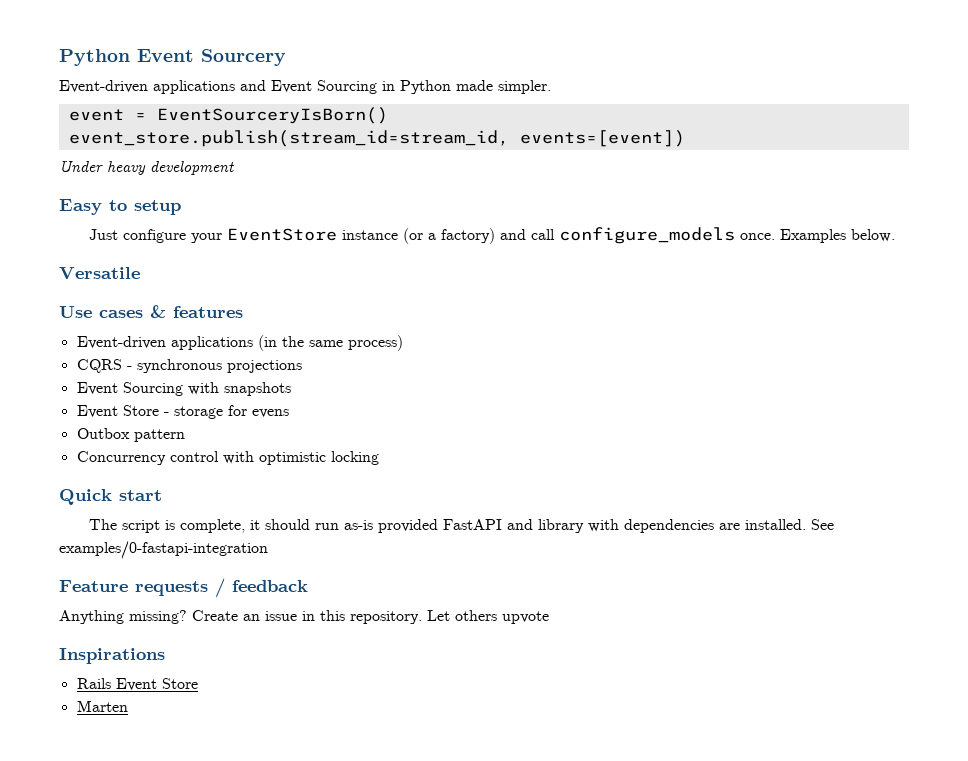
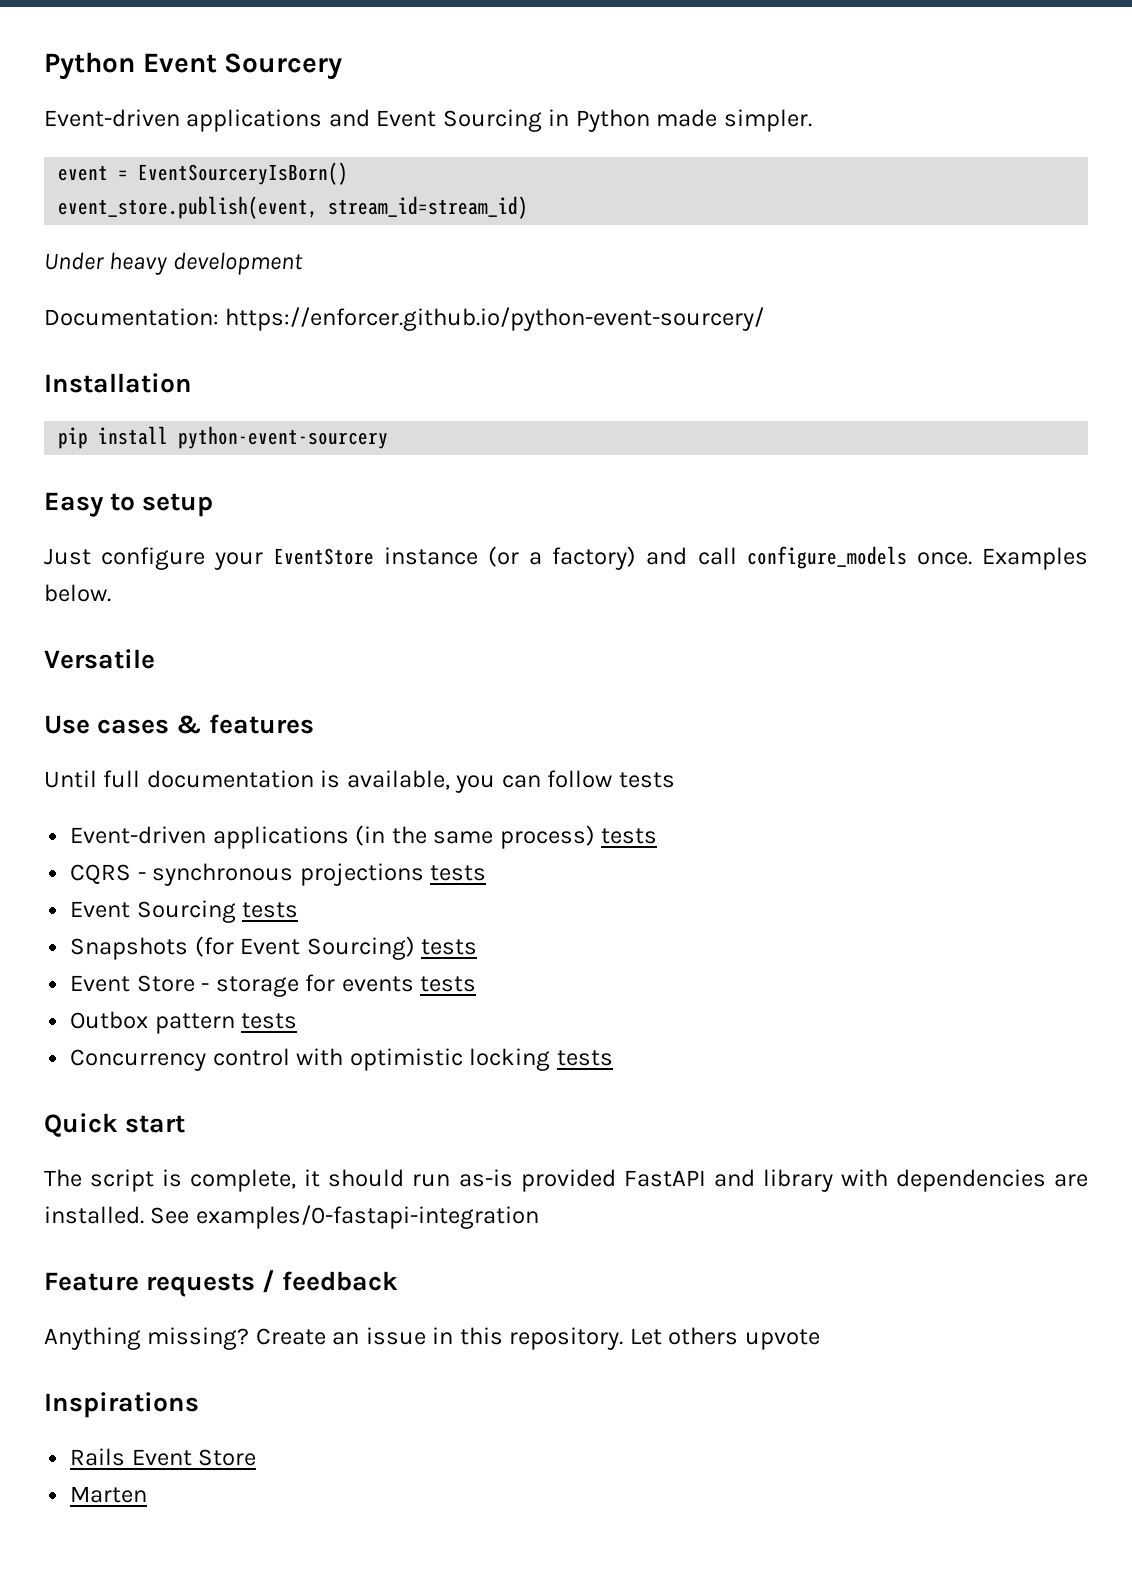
- event_store.publish(stream_id=stream_id, events=[event])
+ event_store.publish(event, stream_id=stream_id)
+ Documentation: https://enforcer.github.io/python-event-sourcery/
+ Installation
+ pip install python-event-sourcery
+ Until full documentation is available, you can follow tests
- Event-driven applications (in the same process)
+ Event-driven applications (in the same process) tests
- CQRS - synchronous projections
- Event Sourcing with snapshots
+ CQRS - synchronous projections tests
+ Event Sourcing tests
+ Snapshots (for Event Sourcing) tests
- Event Store - storage for evens
+ Event Store - storage for events tests
- Outbox pattern
+ Outbox pattern tests
- Concurrency control with optimistic locking
+ Concurrency control with optimistic locking tests

